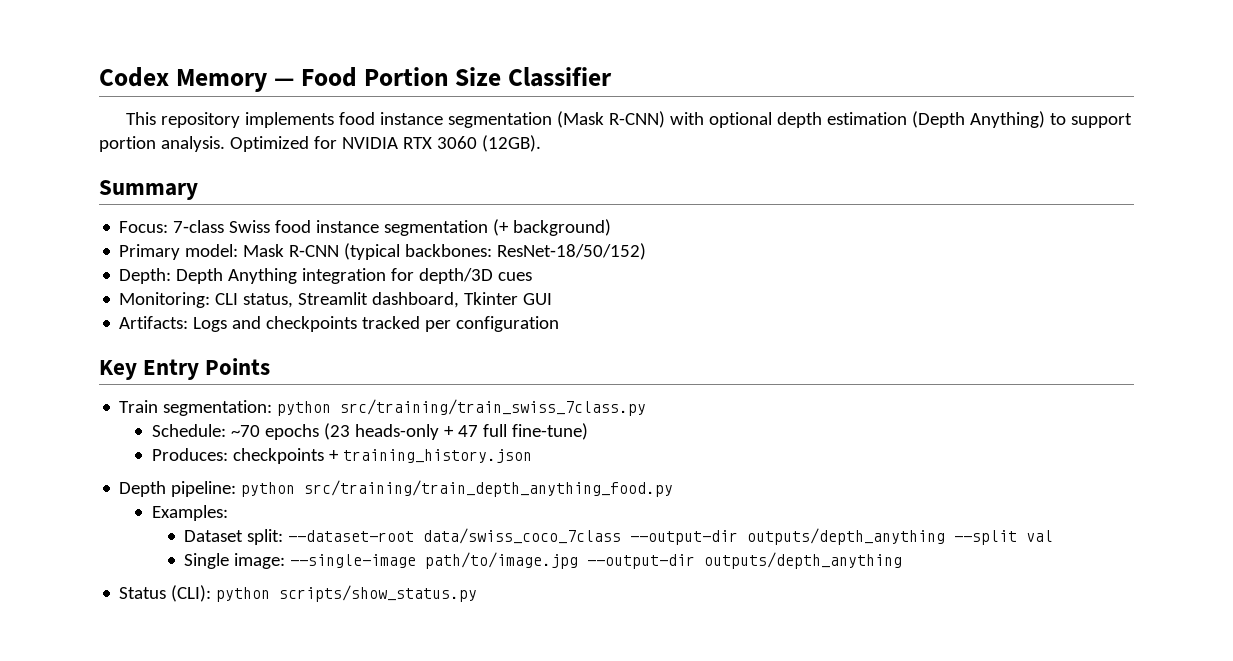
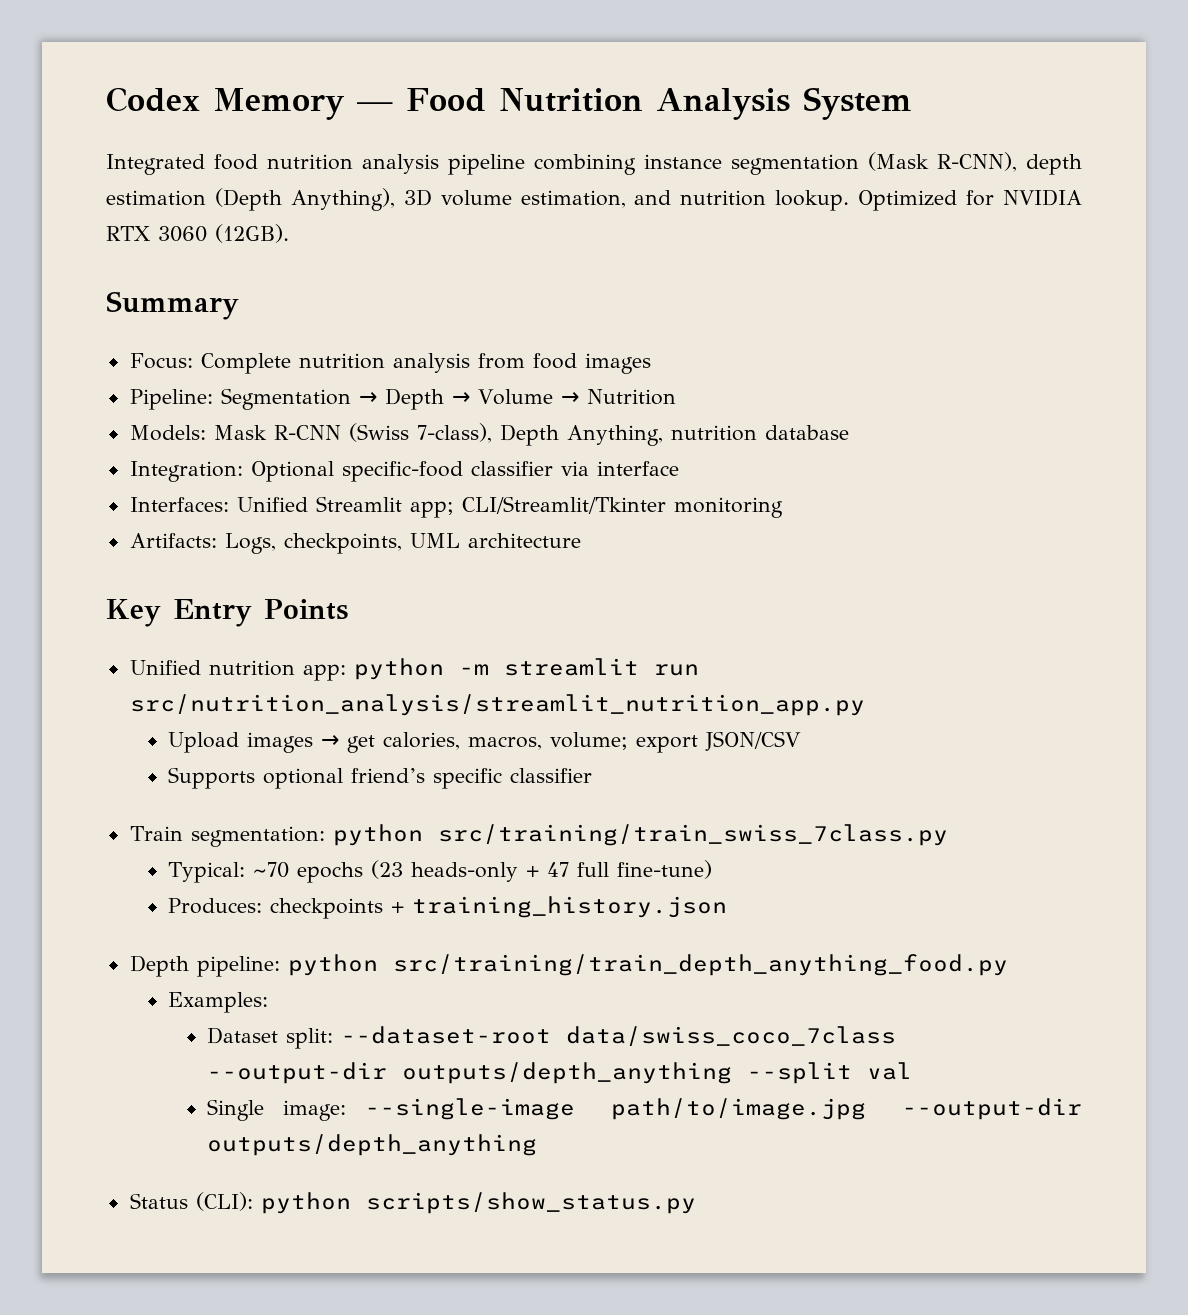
- Codex Memory — Food Portion Size Classifier
- This repository implements food instance segmentation (Mask R-CNN) with optional depth estimation (Depth Anything) to support portion analysis.
+ Codex Memory — Food Nutrition Analysis System
+ Integrated food nutrition analysis pipeline combining instance segmentation (Mask R-CNN), depth estimation (Depth Anything), 3D volume estimation, and nutrition lookup.
- Focus: 7‑class Swiss food instance segmentation (+ background)
- Primary model: Mask R‑CNN (typical backbones: ResNet‑18/50/152)
- Depth: Depth Anything integration for depth/3D cues
- Monitoring: CLI status, Streamlit dashboard, Tkinter GUI
- Artifacts: Logs and checkpoints tracked per configuration
+ Focus: Complete nutrition analysis from food images
+ Pipeline: Segmentation → Depth → Volume → Nutrition
+ Models: Mask R-CNN (Swiss 7-class), Depth Anything, nutrition database
+ Integration: Optional specific-food classifier via interface
+ Interfaces: Unified Streamlit app; CLI/Streamlit/Tkinter monitoring
+ Artifacts: Logs, checkpoints, UML architecture
  Key Entry Points
+ Unified nutrition app: python -m streamlit run src/nutrition_analysis/streamlit_nutrition_app.py
+ Upload images → get calories, macros, volume; export JSON/CSV
+ Supports optional friend’s specific classifier
- Schedule: ~70 epochs (23 heads-only + 47 full fine-tune)
+ Typical: ~70 epochs (23 heads-only + 47 full fine-tune)

